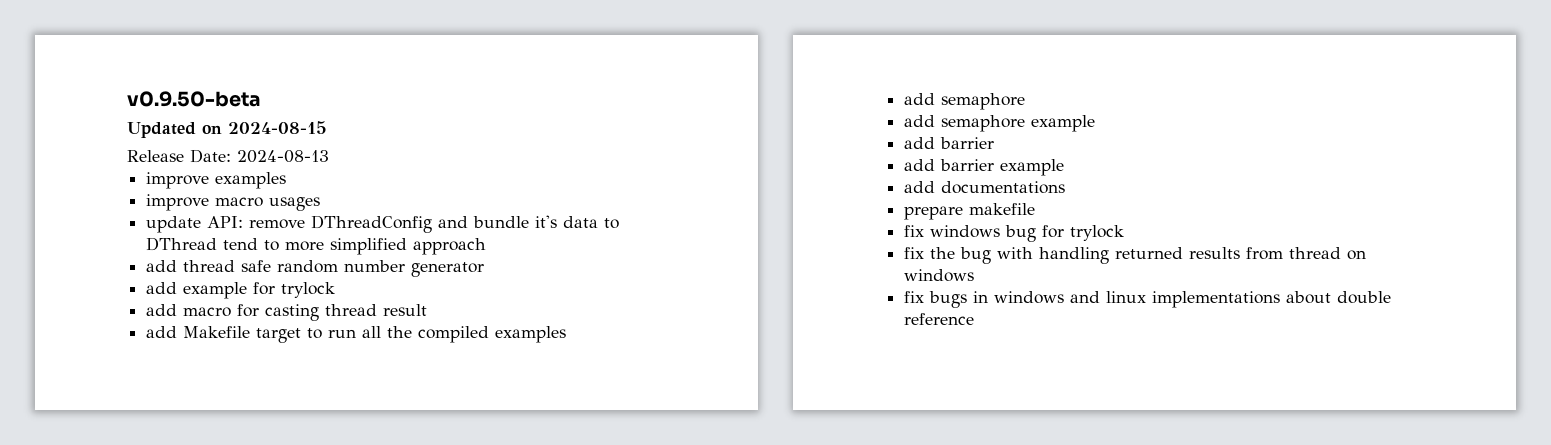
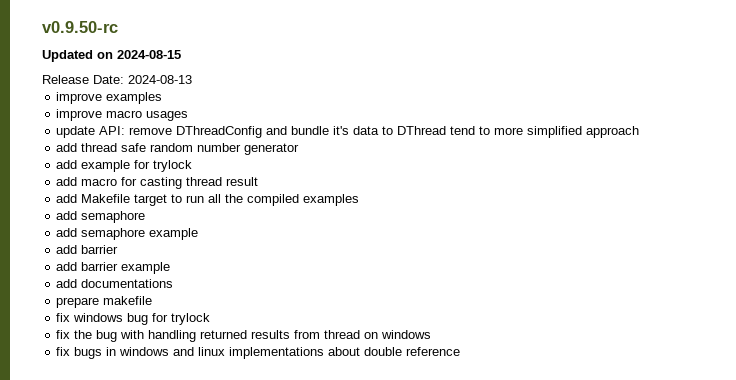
- v0.9.50-beta
+ v0.9.50-rc

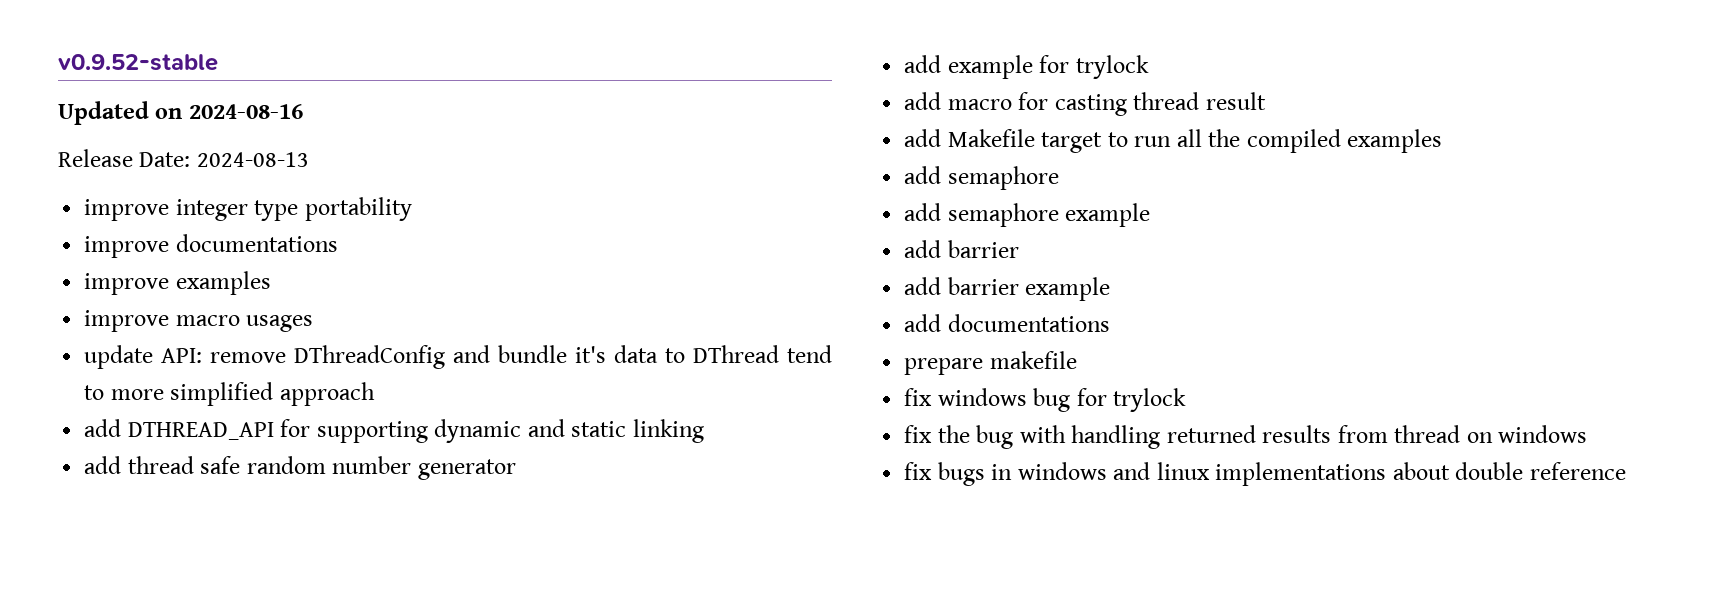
- v0.9.50-rc
+ v0.9.52-stable
- Updated on 2024-08-15
+ Updated on 2024-08-16
+ improve integer type portability
+ improve documentations
+ add DTHREAD_API for supporting dynamic and static linking

